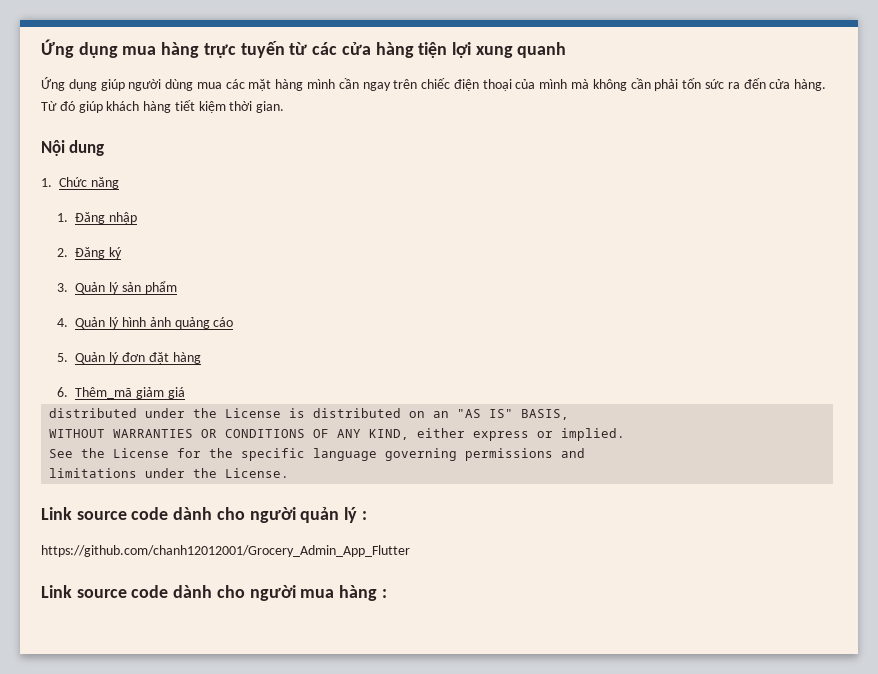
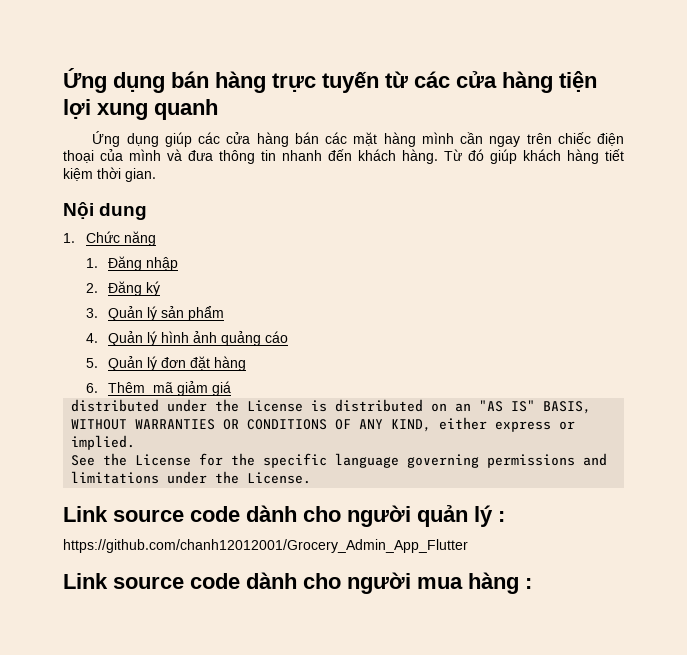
- Ứng dụng mua hàng trực tuyến từ các cửa hàng tiện lợi xung quanh
+ Ứng dụng bán hàng trực tuyến từ các cửa hàng tiện lợi xung quanh
- Ứng dụng giúp người dùng mua các mặt hàng mình cần ngay trên chiếc điện thoại của mình mà không cần phải tốn sức ra đến cửa hàng.
+ Ứng dụng giúp các cửa hàng bán các mặt hàng mình cần ngay trên chiếc điện thoại của mình và đưa thông tin nhanh đến khách hàng.

